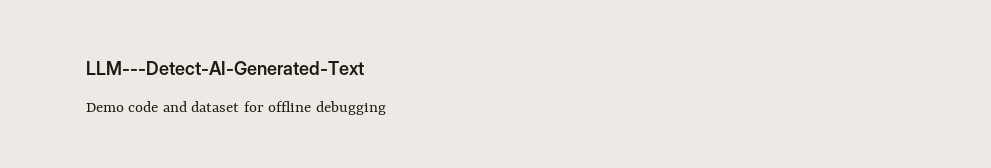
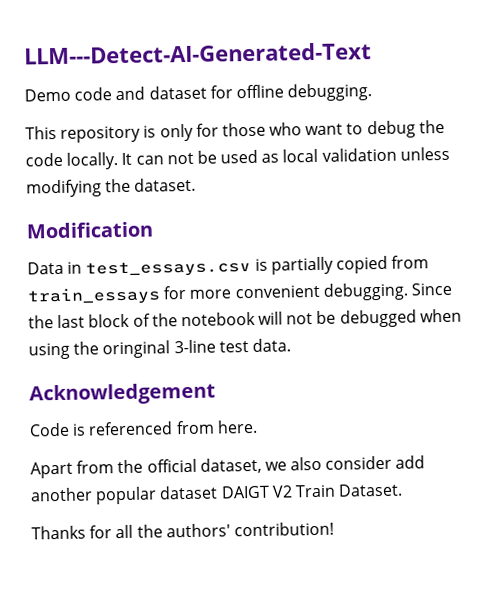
- Demo code and dataset for offline debugging
+ Demo code and dataset for offline debugging.
+ This repository is only for those who want to debug the code locally. It can not be used as local validation unless modifying the dataset.
+ Modification
+ Data in test_essays.csv is partially copied from train_essays for more convenient debugging. Since the last block of the notebook will not be debugged when using the oringinal 3-line test data.
+ Acknowledgement
+ Code is referenced from here.
+ Apart from the official dataset, we also consider add another popular dataset DAIGT V2 Train Dataset.
+ Thanks for all the authors' contribution!

